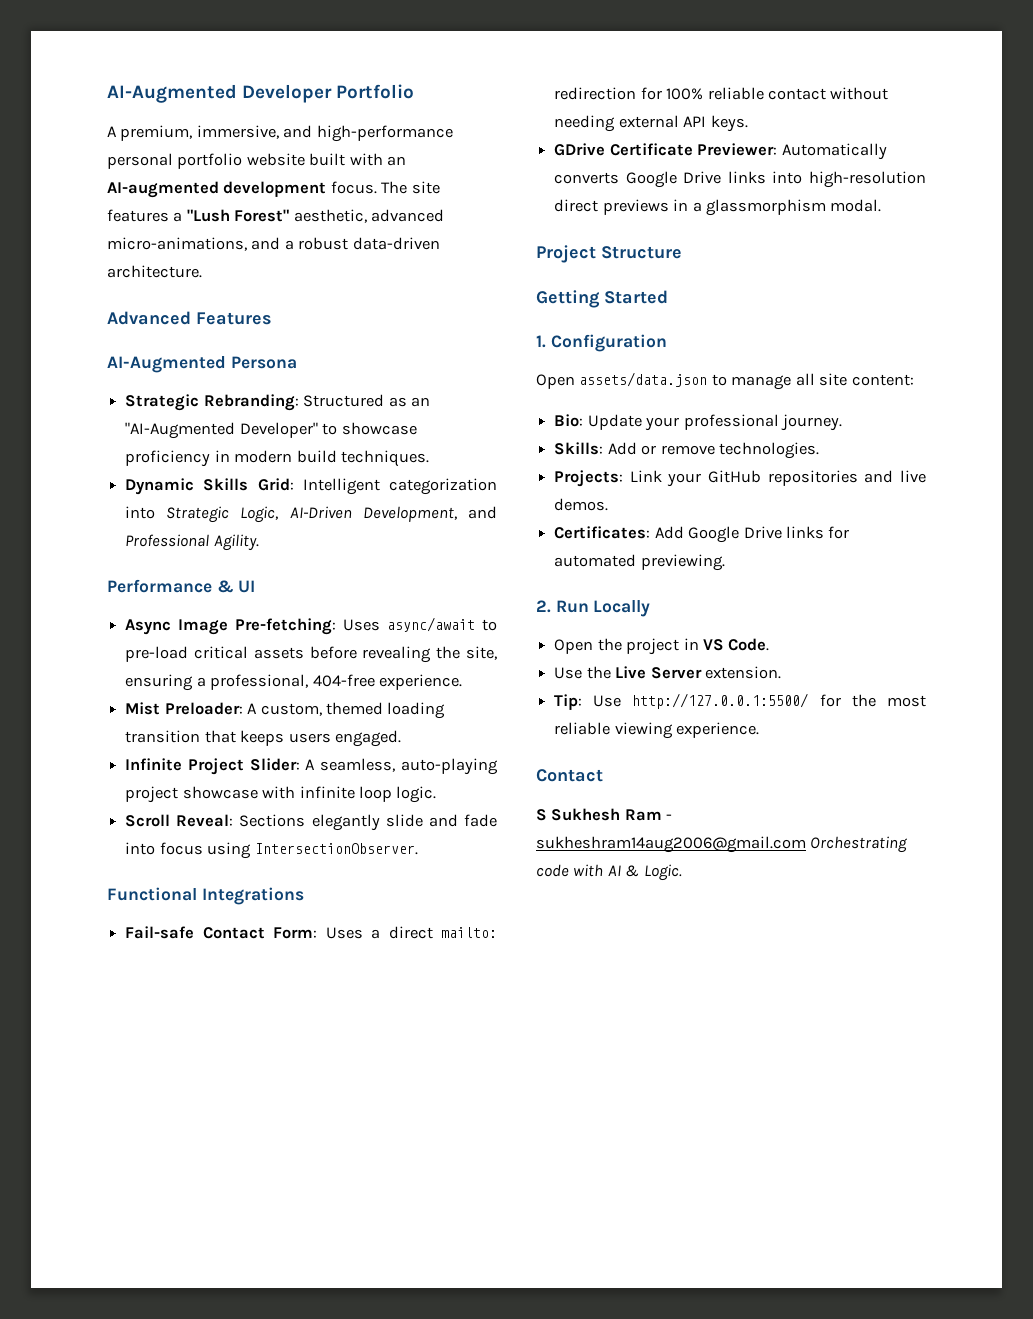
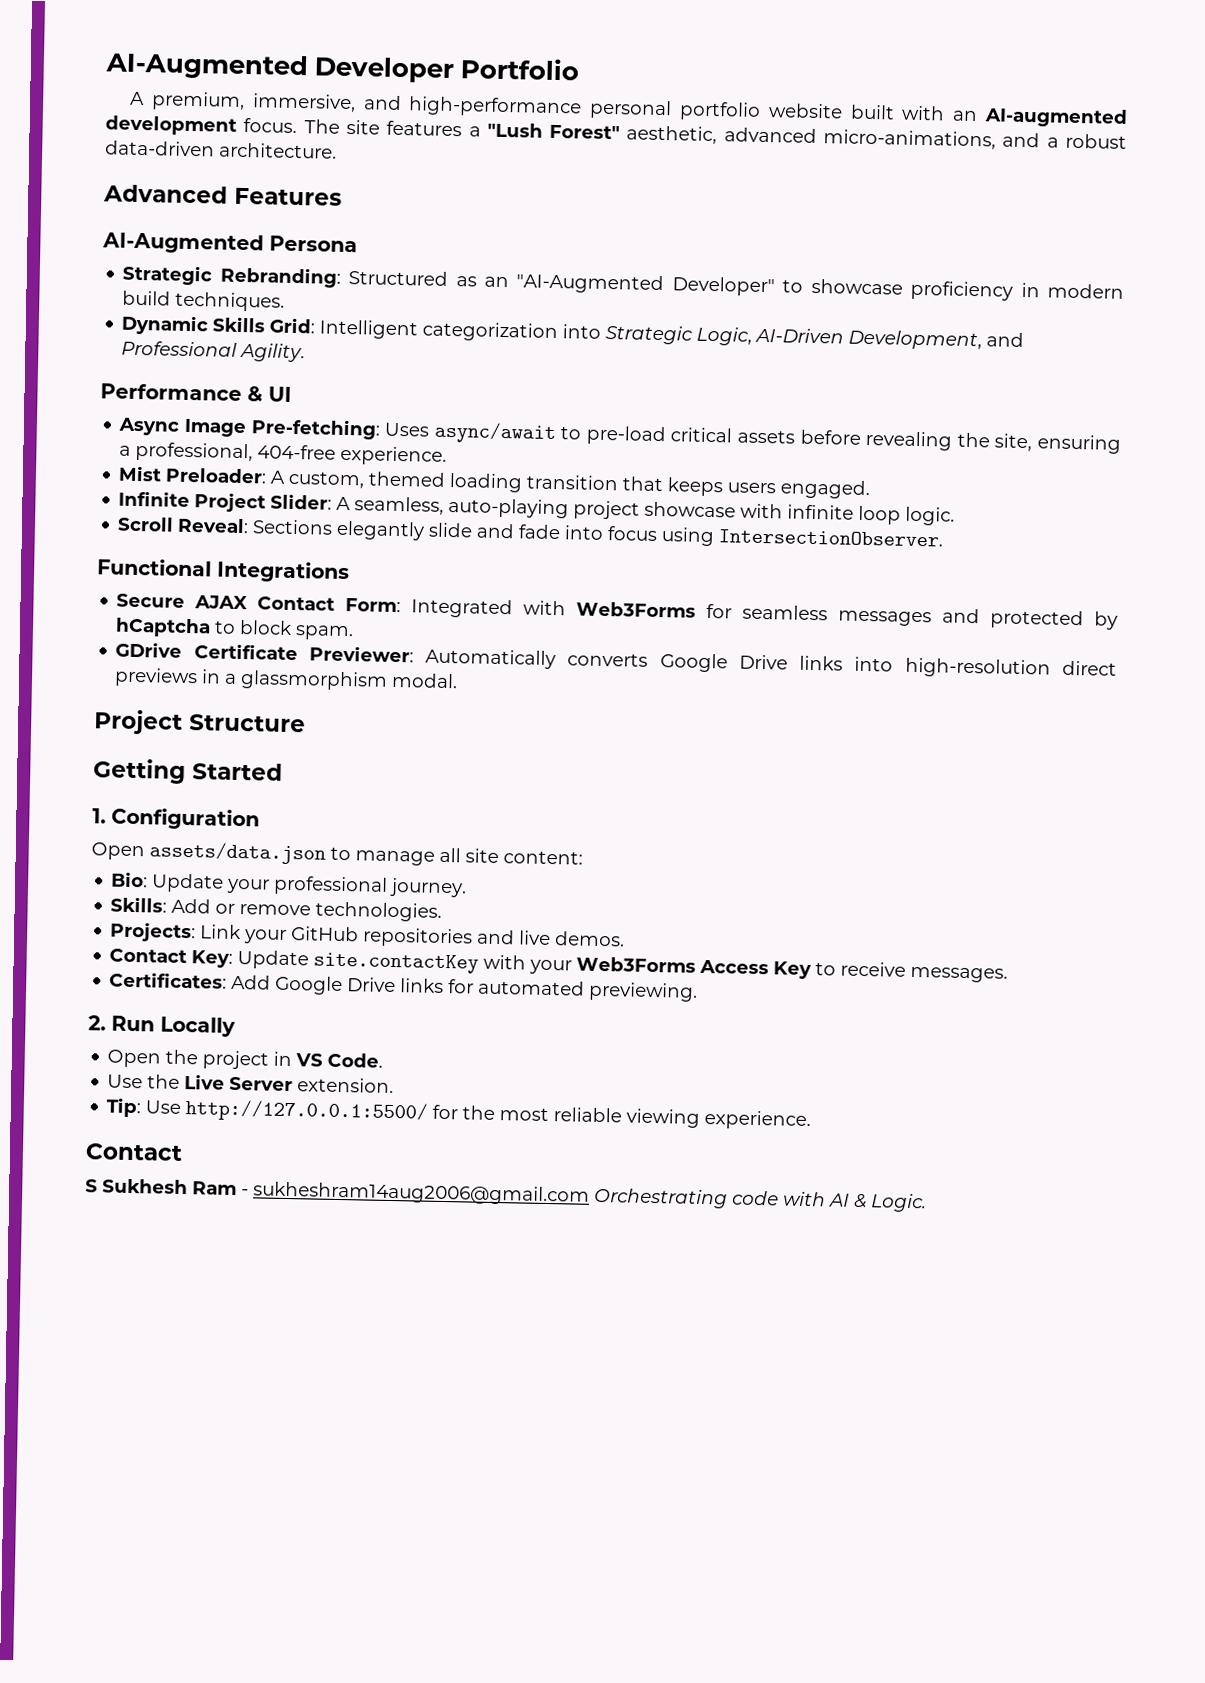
- Fail-safe Contact Form: Uses a direct mailto: redirection for 100% reliable contact without needing external API keys.
+ Secure AJAX Contact Form: Integrated with Web3Forms for seamless messages and protected by hCaptcha to block spam.
+ Contact Key: Update site.contactKey with your Web3Forms Access Key to receive messages.

